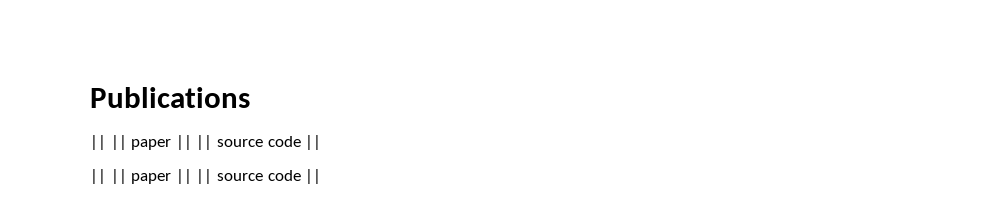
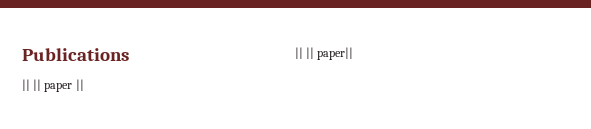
  Publications
- || || paper || || source code ||
- || || paper || || source code ||
+ || || paper ||
+ || || paper||

